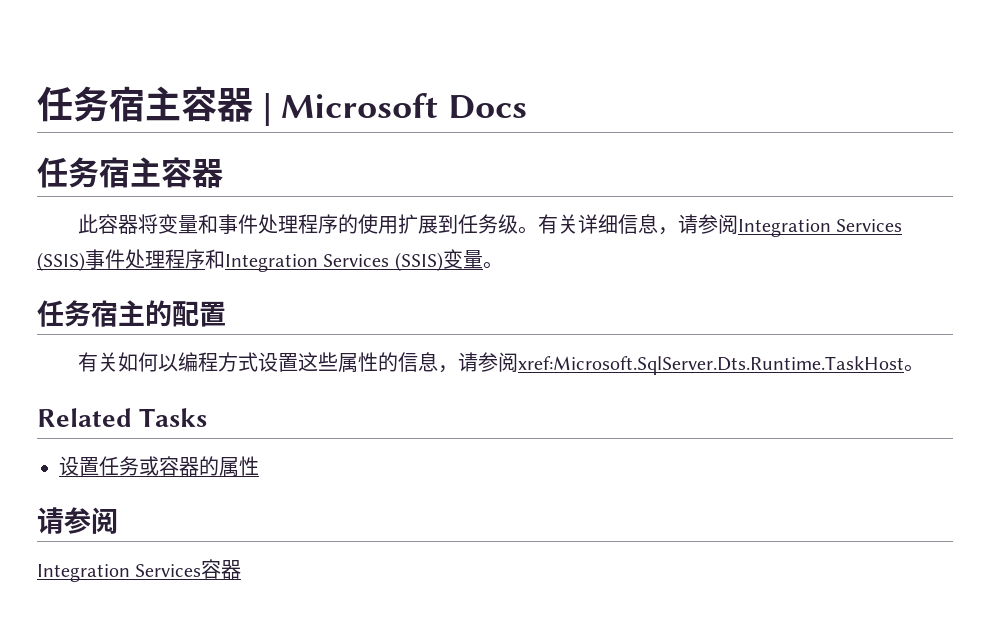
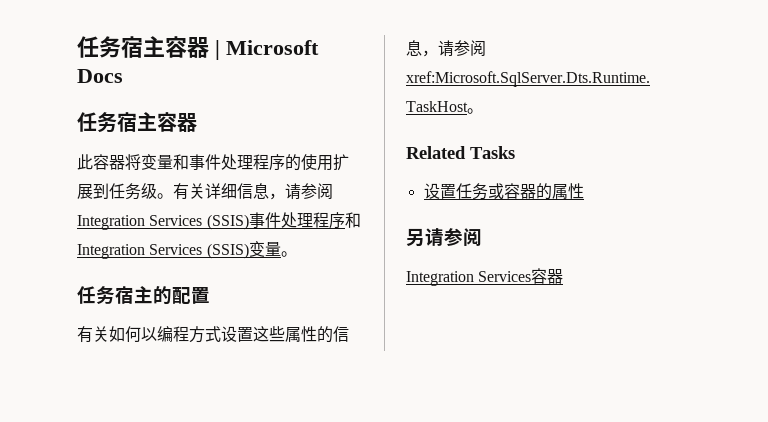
  设置任务或容器的属性
- 请参阅
+ 另请参阅

